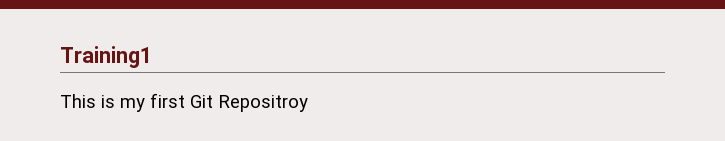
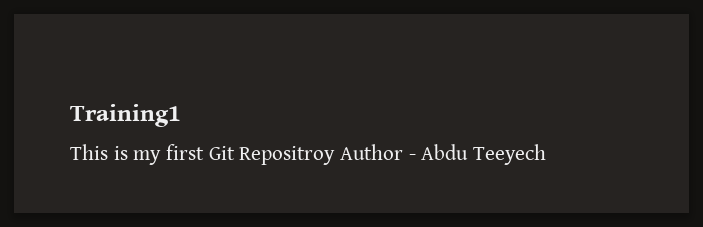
- This is my first Git Repositroy
+ This is my first Git Repositroy Author - Abdu Teeyech

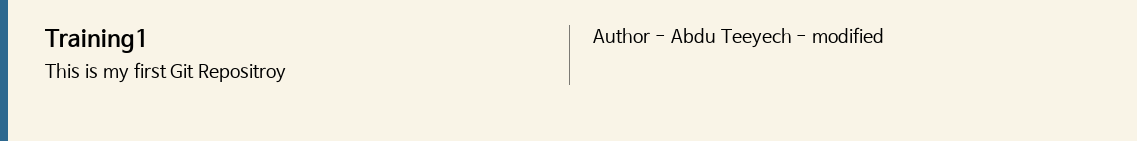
- This is my first Git Repositroy Author - Abdu Teeyech
+ This is my first Git Repositroy
+ Author - Abdu Teeyech - modified

